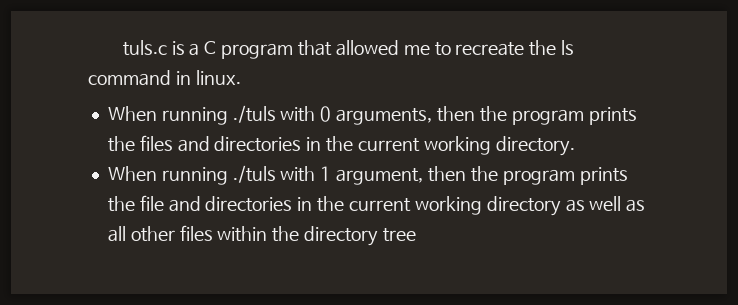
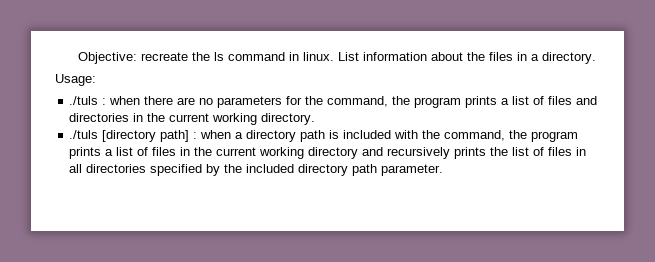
- tuls.c is a C program that allowed me to recreate the ls command in linux.
- When running ./tuls with 0 arguments, then the program prints the files and directories in the current working directory.
+ Objective: recreate the ls command in linux. List information about the files in a directory.
+ Usage:
+ ./tuls : when there are no parameters for the command, the program prints a list of files and directories in the current working directory.
- When running ./tuls with 1 argument, then the program prints the file and directories in the current working directory as well as all other files within the directory tree
+ ./tuls [directory path] : when a directory path is included with the command, the program prints a list of files in the current working directory and recursively prints the list of files in all directories specified by the included directory path parameter.

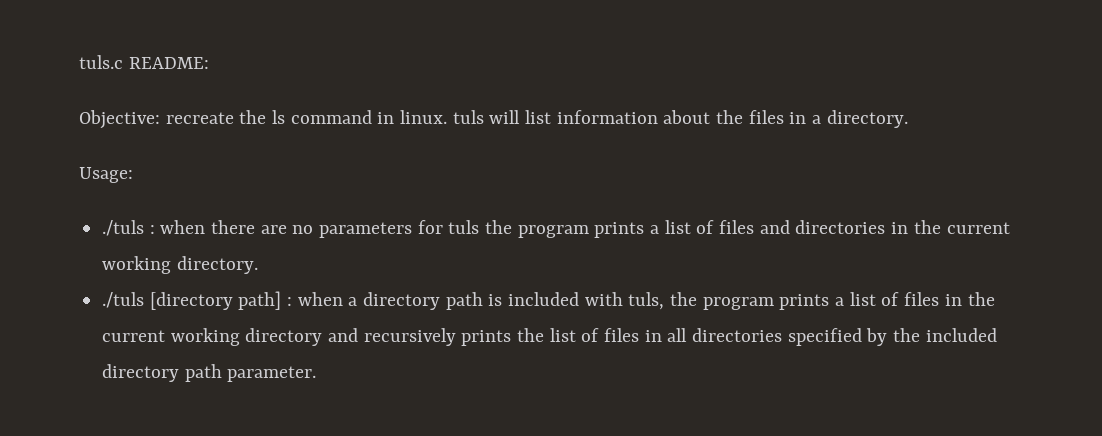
+ tuls.c README:
- Objective: recreate the ls command in linux. List information about the files in a directory.
+ Objective: recreate the ls command in linux. tuls will list information about the files in a directory.
- ./tuls : when there are no parameters for the command, the program prints a list of files and directories in the current working directory.
+ ./tuls : when there are no parameters for tuls the program prints a list of files and directories in the current working directory.
- ./tuls [directory path] : when a directory path is included with the command, the program prints a list of files in the current working directory and recursively prints the list of files in all directories specified by the included directory path parameter.
+ ./tuls [directory path] : when a directory path is included with tuls, the program prints a list of files in the current working directory and recursively prints the list of files in all directories specified by the included directory path parameter.

